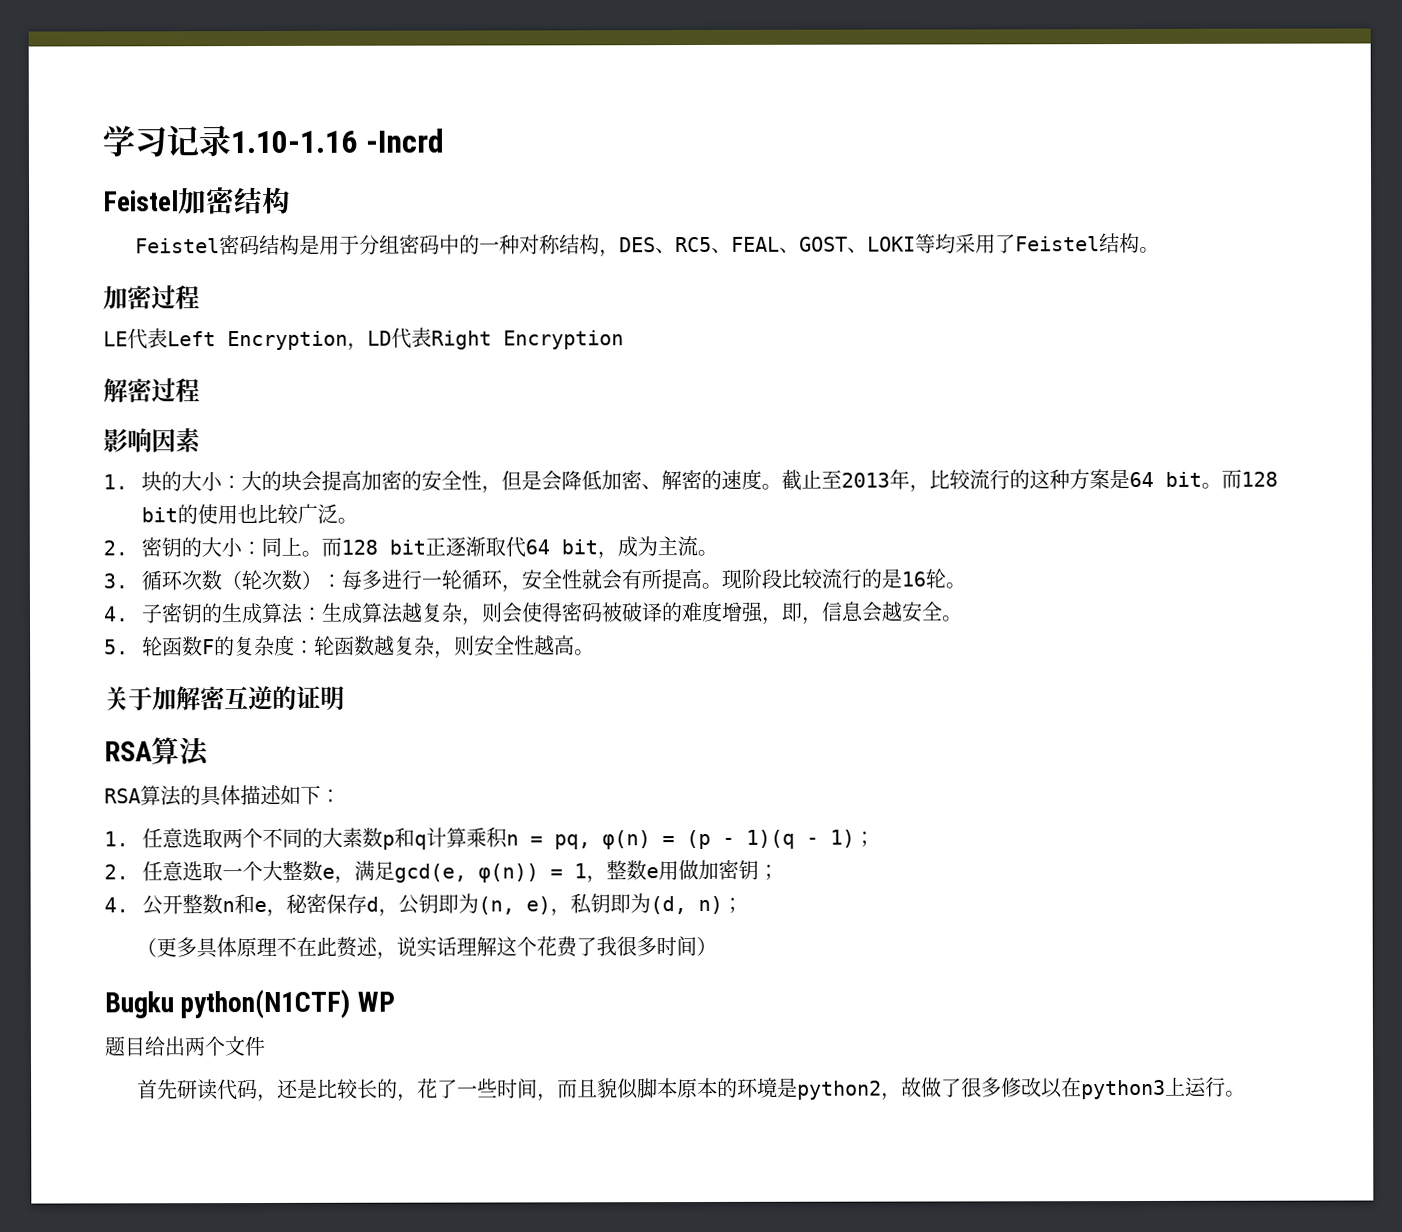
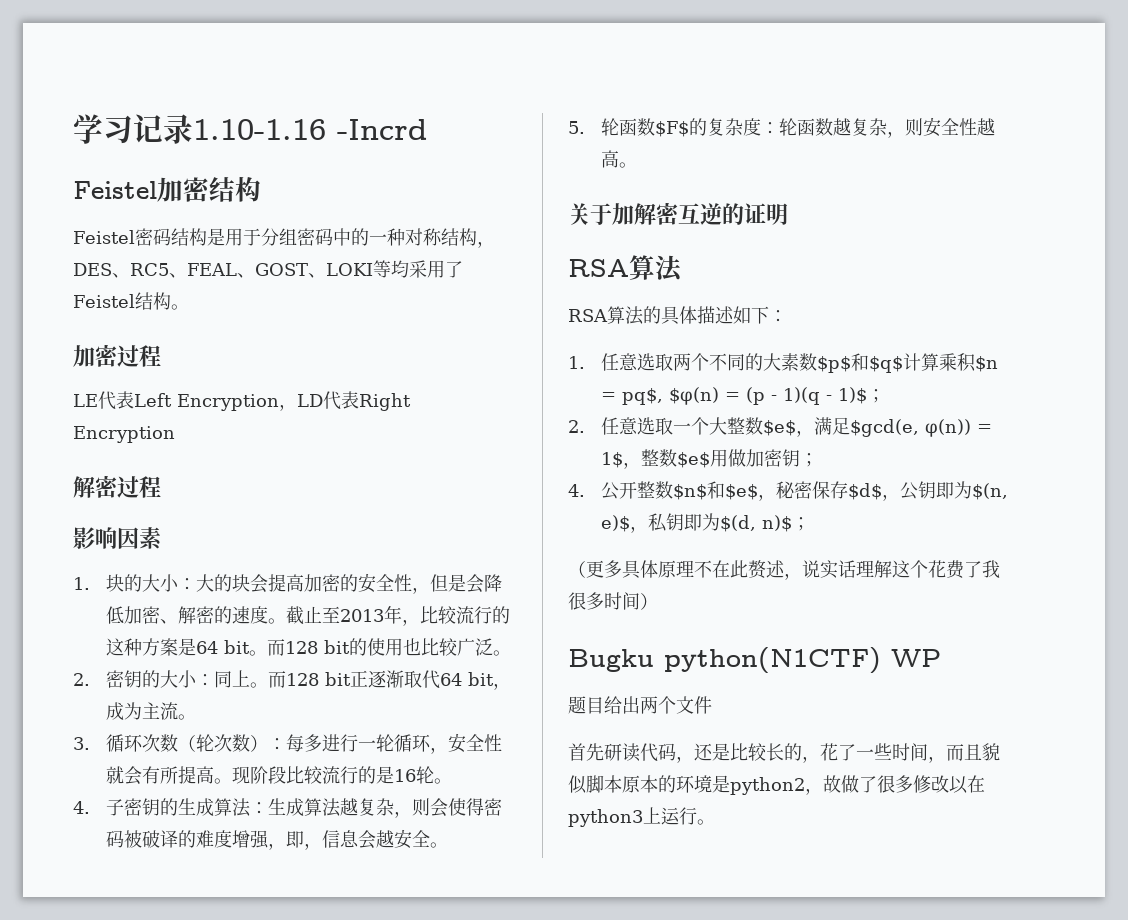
- 5.轮函数F的复杂度：轮函数越复杂，则安全性越高。
+ 5.轮函数$F$的复杂度：轮函数越复杂，则安全性越高。
- 1.任意选取两个不同的大素数p和q计算乘积n = pq, φ(n) = (p - 1)(q - 1)；
+ 1.任意选取两个不同的大素数$p$和$q$计算乘积$n = pq$, $φ(n) = (p - 1)(q - 1)$；
- 2.任意选取一个大整数e，满足gcd(e, φ(n)) = 1，整数e用做加密钥；
+ 2.任意选取一个大整数$e$，满足$gcd(e, φ(n)) = 1$，整数$e$用做加密钥；
- 4.公开整数n和e，秘密保存d，公钥即为(n, e)，私钥即为(d, n)；
+ 4.公开整数$n$和$e$，秘密保存$d$，公钥即为$(n, e)$，私钥即为$(d, n)$；

